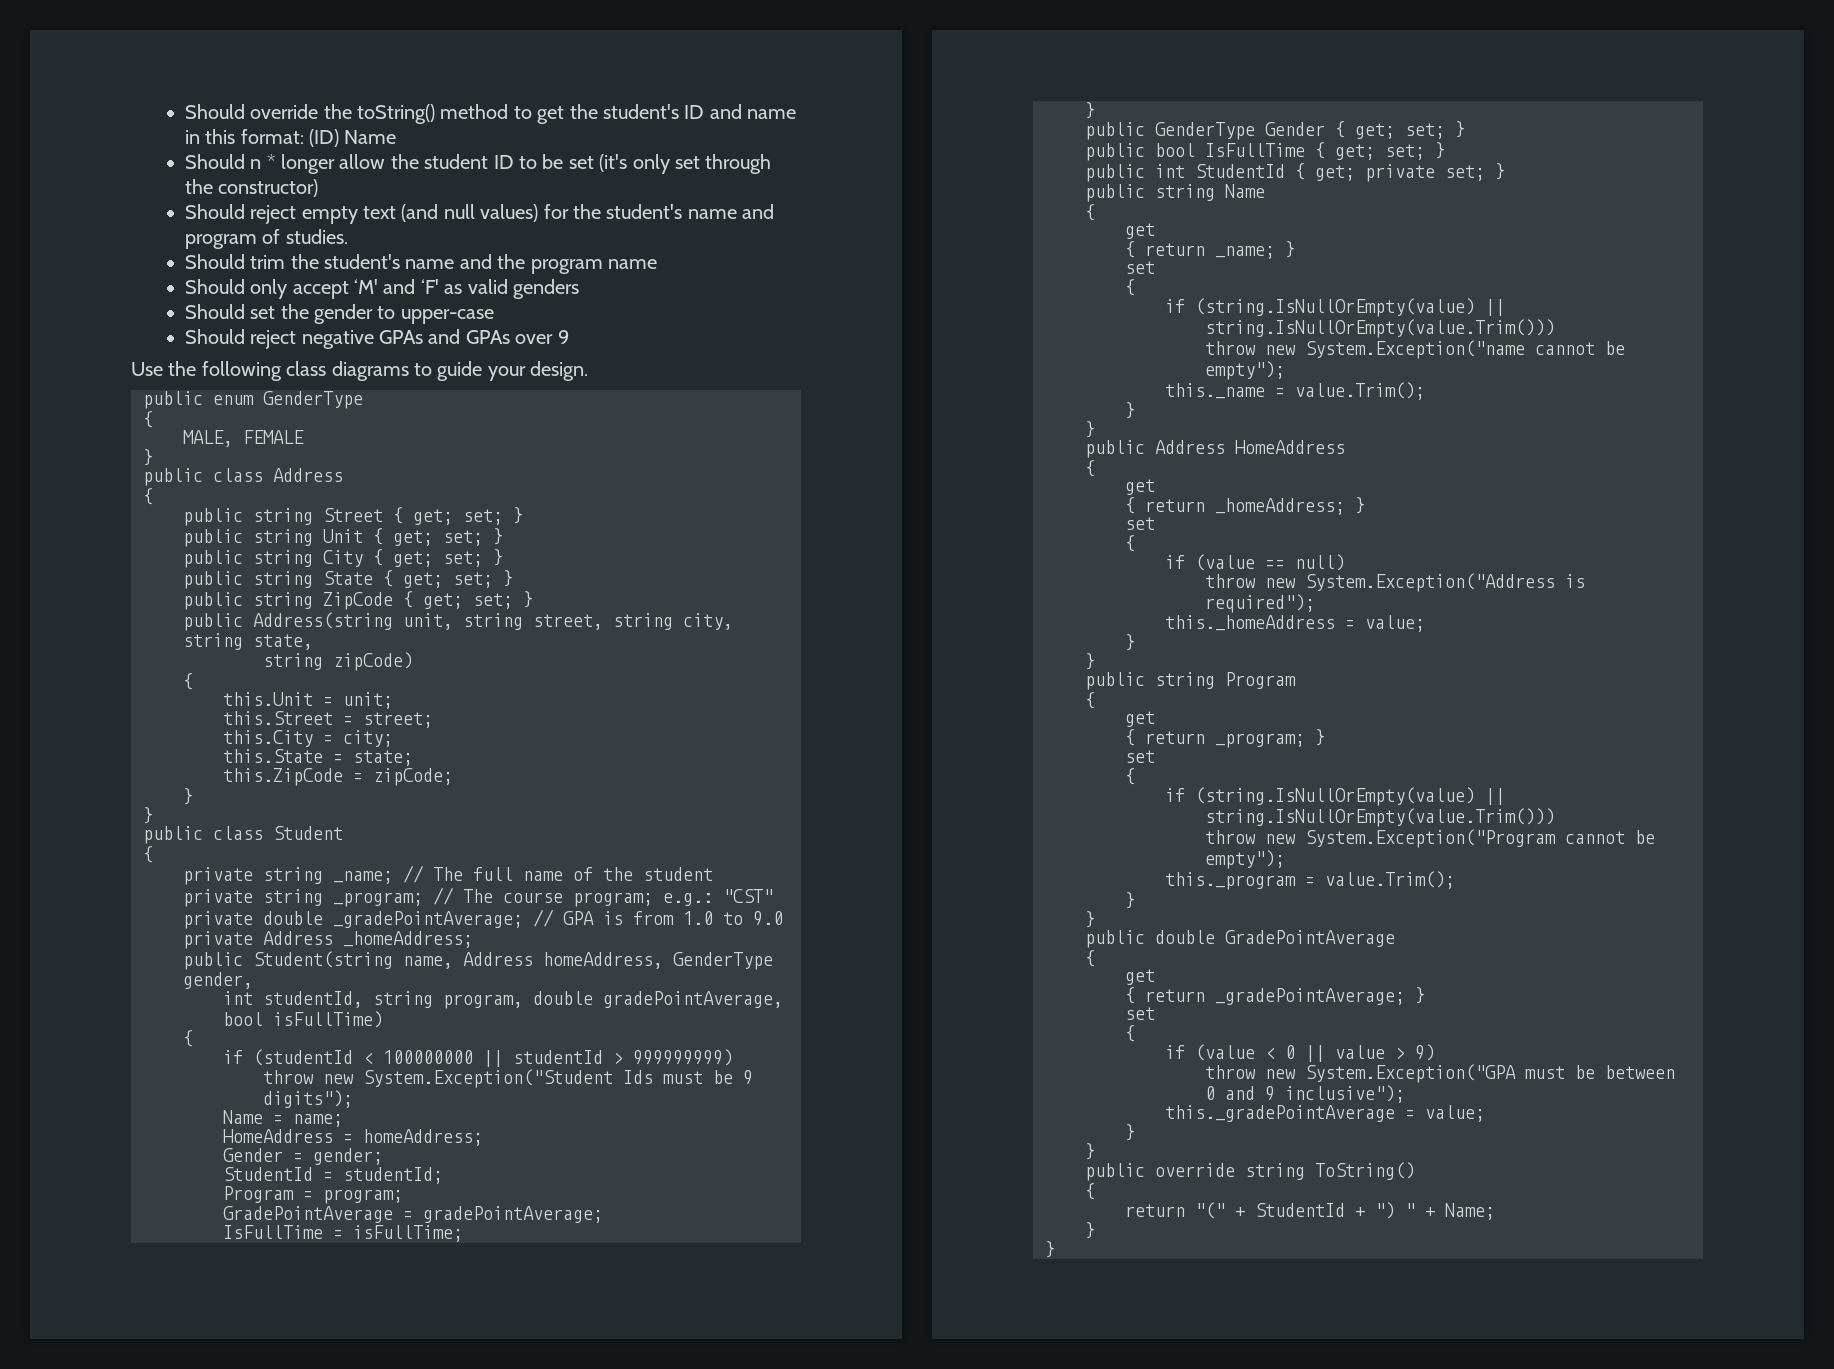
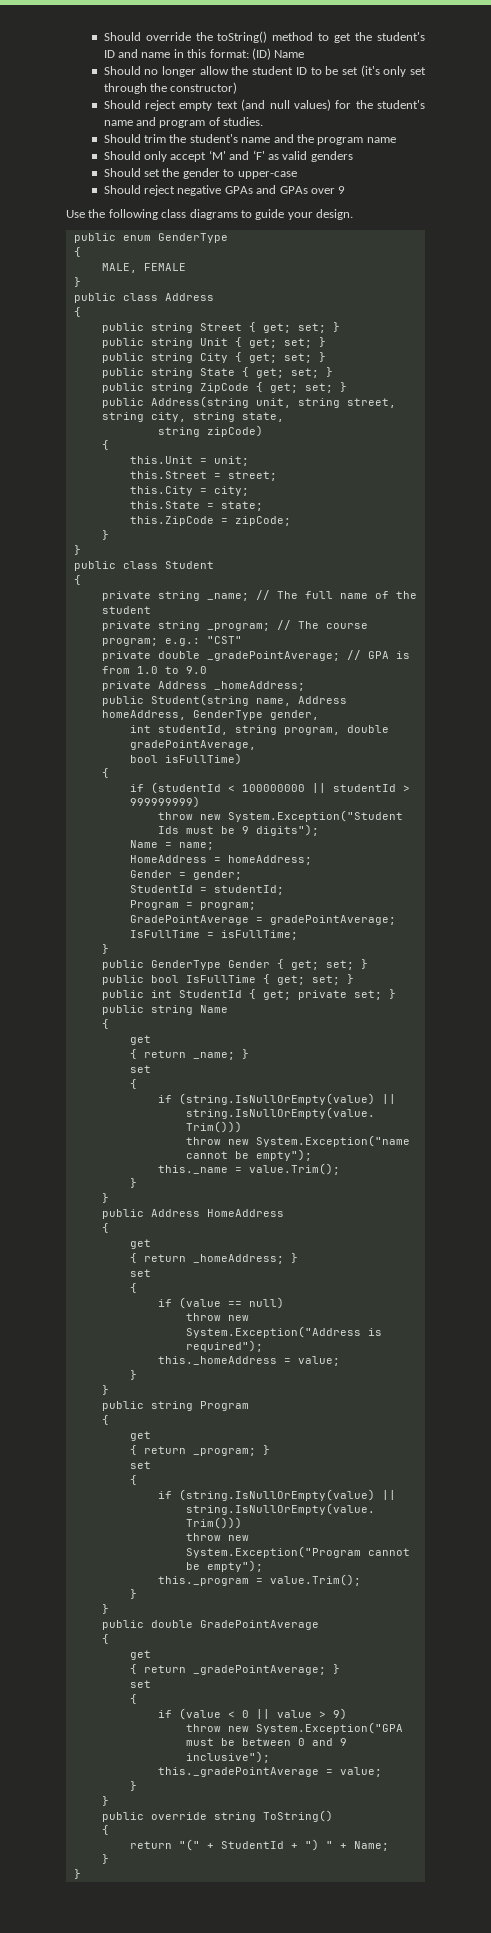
- Should n * longer allow the student ID to be set (it's only set through the constructor)
+ Should no longer allow the student ID to be set (it's only set through the constructor)

